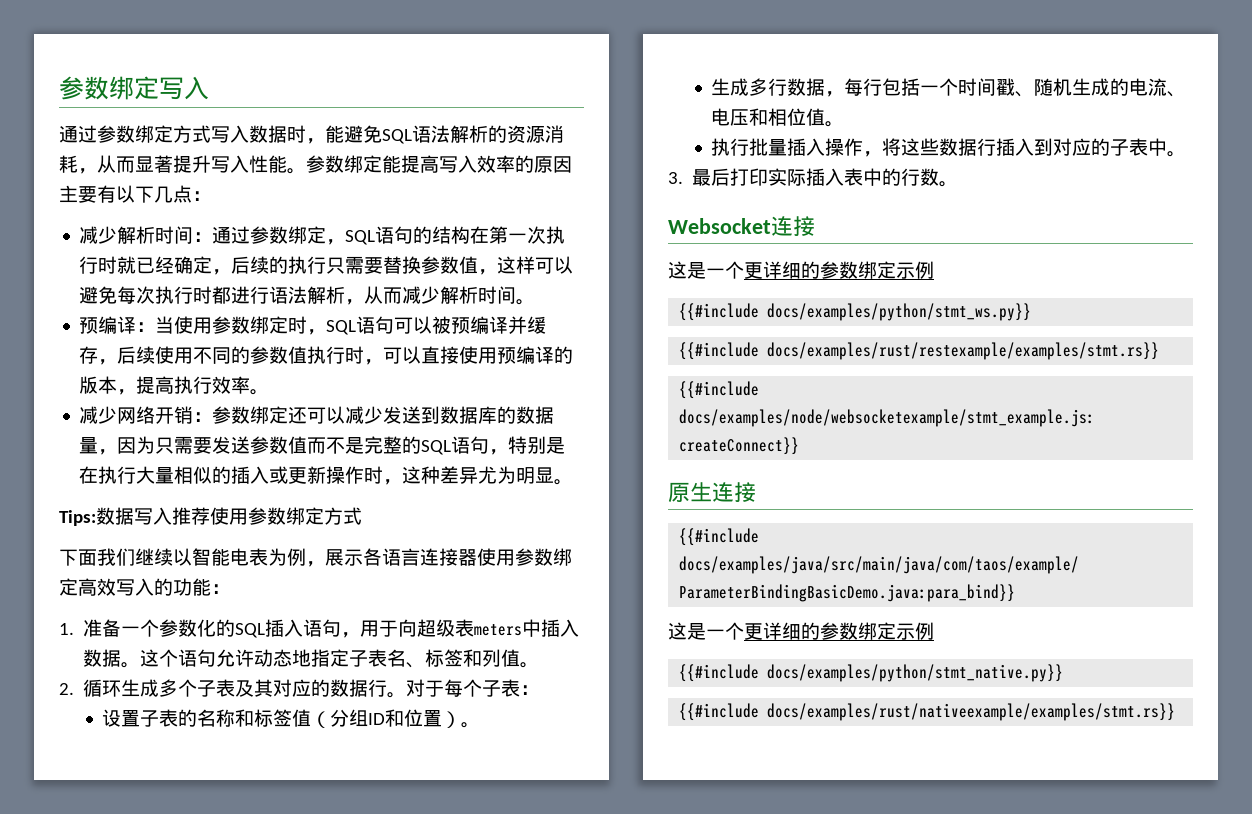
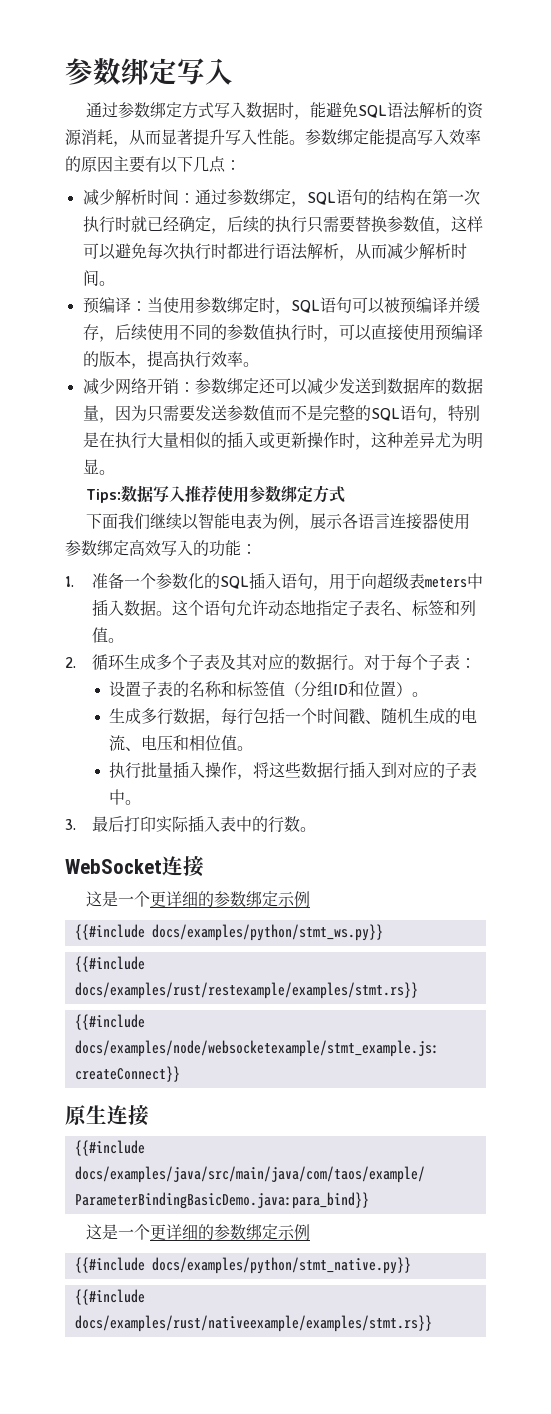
- Websocket连接
+ WebSocket连接

